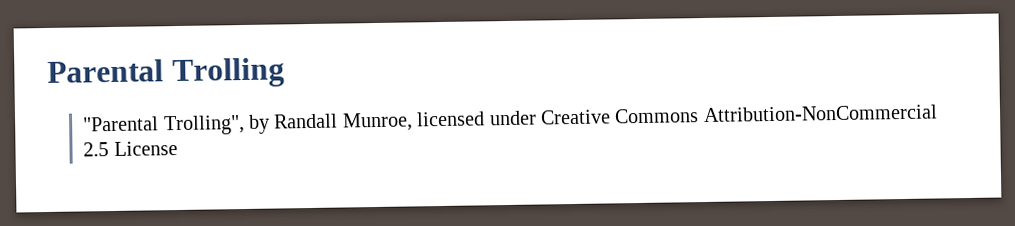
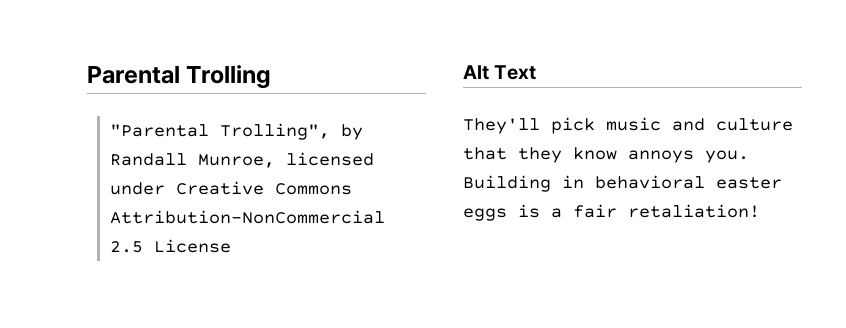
+ Alt Text
+ They'll pick music and culture that they know annoys you. Building in behavioral easter eggs is a fair retaliation!

